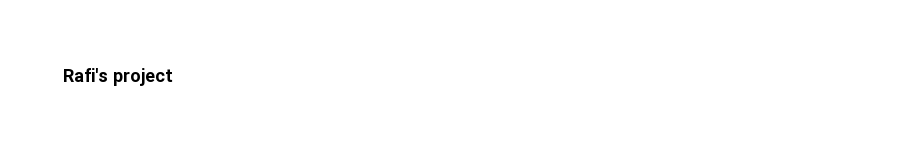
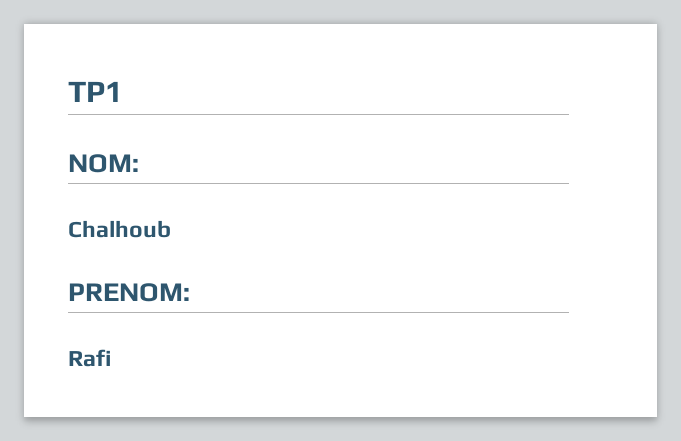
- Rafi's project
+ TP1
+ NOM:
+ Chalhoub
+ PRENOM:
+ Rafi

